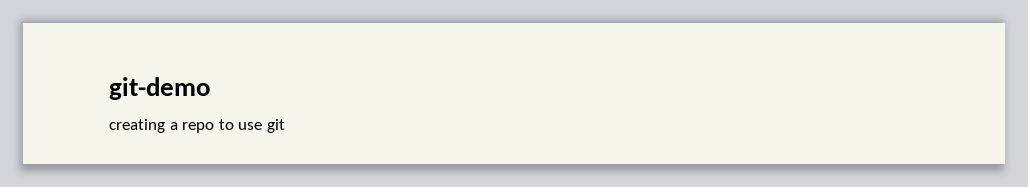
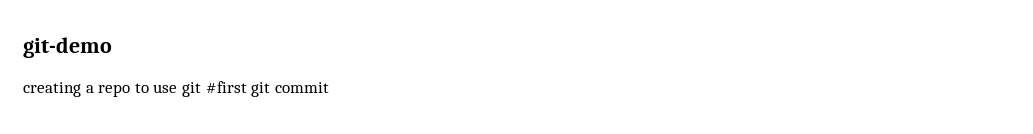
- creating a repo to use git
+ creating a repo to use git #first git commit

